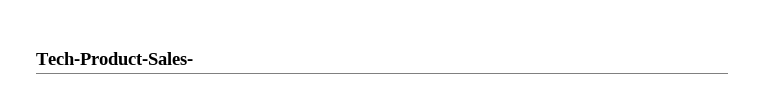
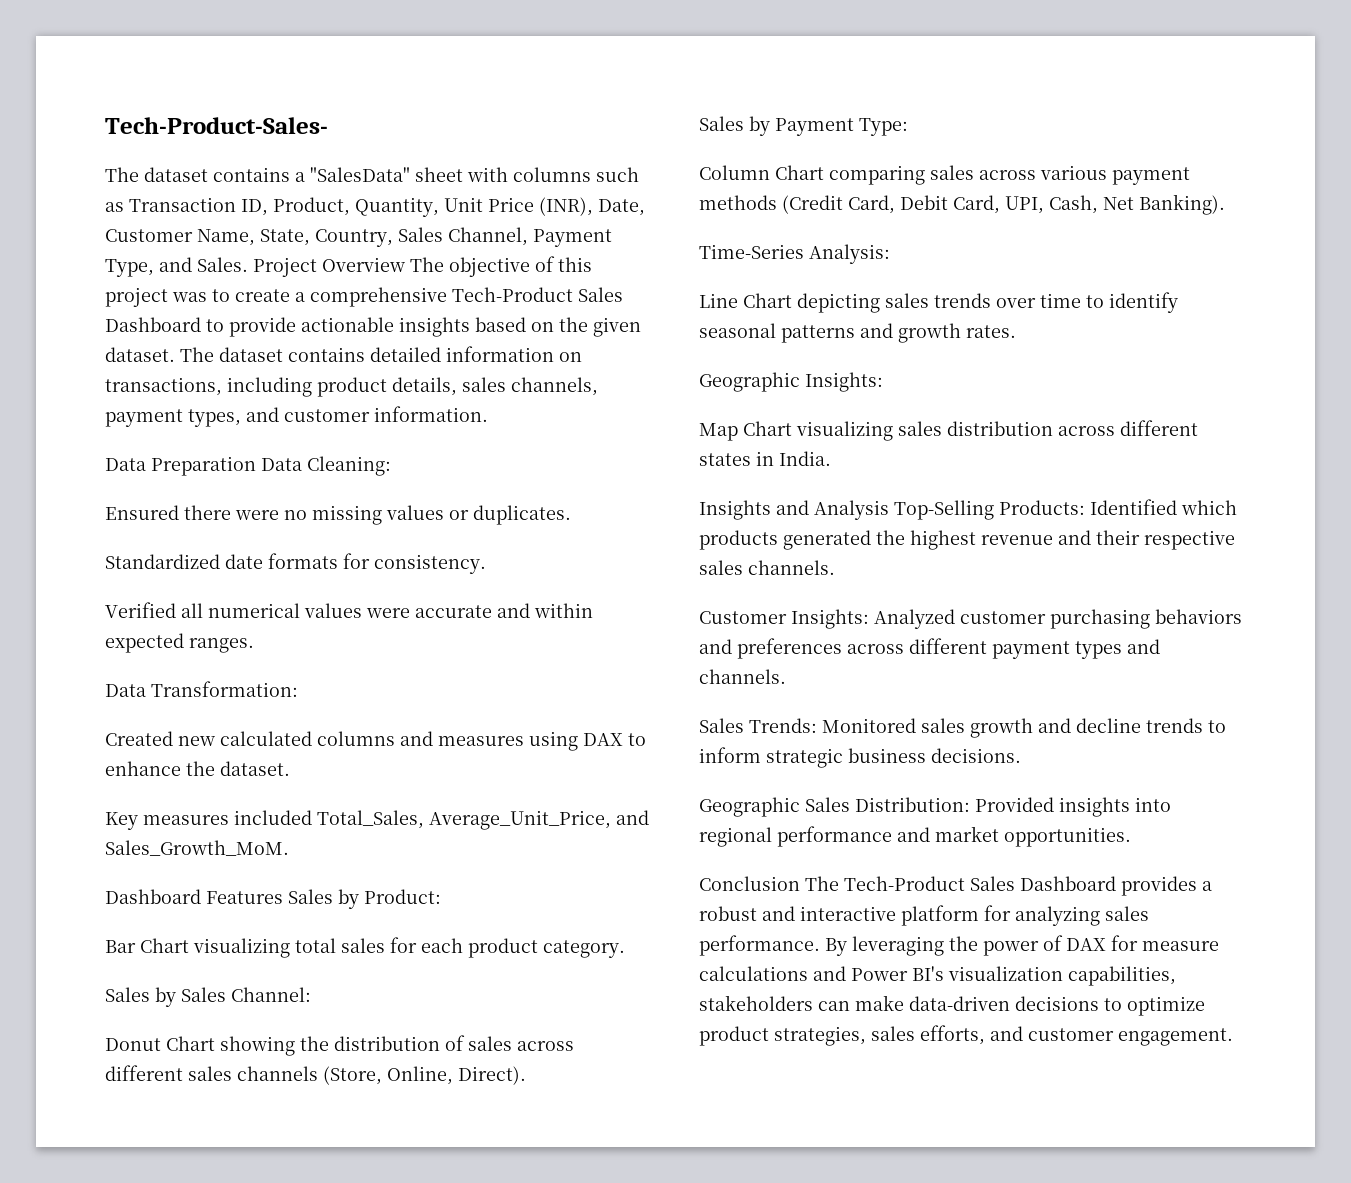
+ The dataset contains a "SalesData" sheet with columns such as Transaction ID, Product, Quantity, Unit Price (INR), Date, Customer Name, State, Country, Sales Channel, Payment Type, and Sales. Project Overview The objective of this project was to create a comprehensive Tech-Product Sales Dashboard to provide actionable insights based on the given dataset. The dataset contains detailed information on transactions, including product details, sales channels, payment types, and customer information.
+ Data Preparation Data Cleaning:
+ Ensured there were no missing values or duplicates.
+ Standardized date formats for consistency.
+ Verified all numerical values were accurate and within expected ranges.
+ Data Transformation:
+ Created new calculated columns and measures using DAX to enhance the dataset.
+ Key measures included Total_Sales, Average_Unit_Price, and Sales_Growth_MoM.
+ Dashboard Features Sales by Product:
+ Bar Chart visualizing total sales for each product category.
+ Sales by Sales Channel:
+ Donut Chart showing the distribution of sales across different sales channels (Store, Online, Direct).
+ Sales by Payment Type:
+ Column Chart comparing sales across various payment methods (Credit Card, Debit Card, UPI, Cash, Net Banking).
+ Time-Series Analysis:
+ Line Chart depicting sales trends over time to identify seasonal patterns and growth rates.
+ Geographic Insights:
+ Map Chart visualizing sales distribution across different states in India.
+ Insights and Analysis Top-Selling Products: Identified which products generated the highest revenue and their respective sales channels.
+ Customer Insights: Analyzed customer purchasing behaviors and preferences across different payment types and channels.
+ Sales Trends: Monitored sales growth and decline trends to inform strategic business decisions.
+ Geographic Sales Distribution: Provided insights into regional performance and market opportunities.
+ Conclusion The Tech-Product Sales Dashboard provides a robust and interactive platform for analyzing sales performance. By leveraging the power of DAX for measure calculations and Power BI's visualization capabilities, stakeholders can make data-driven decisions to optimize product strategies, sales efforts, and customer engagement.

